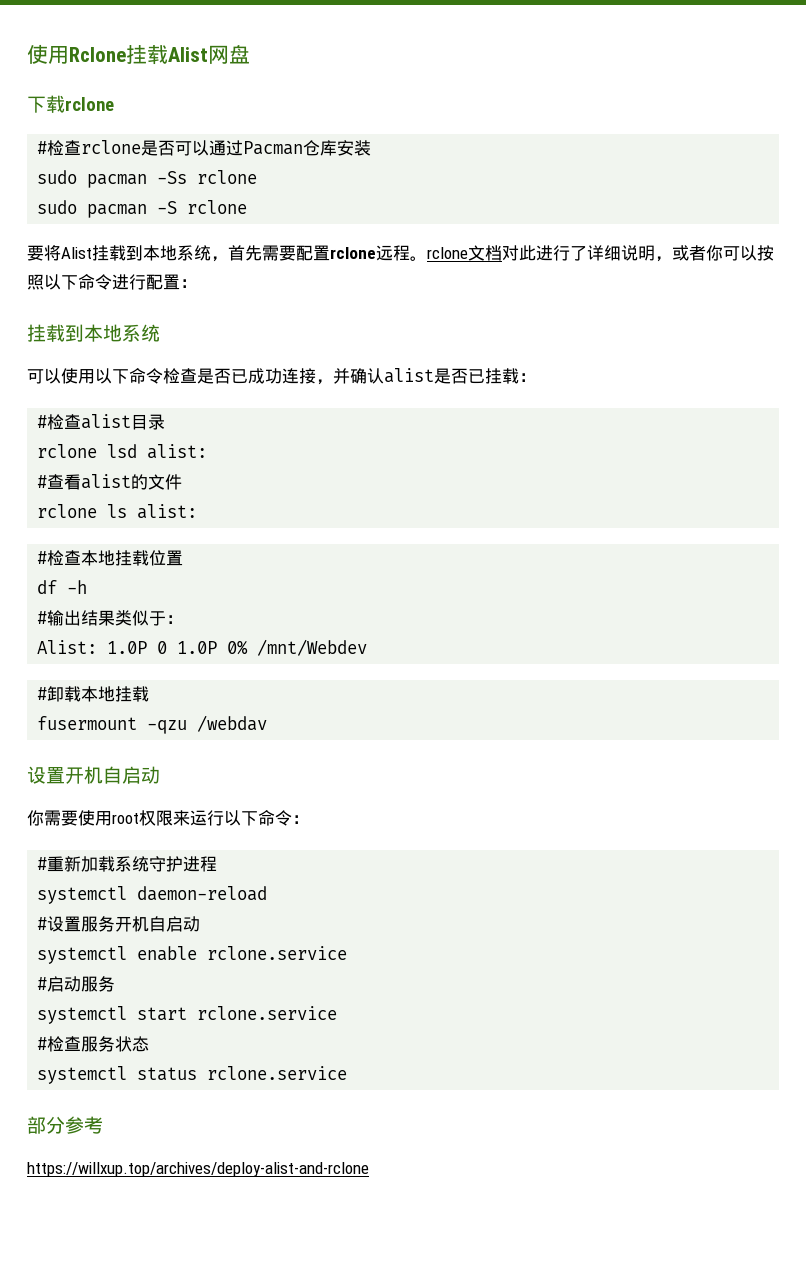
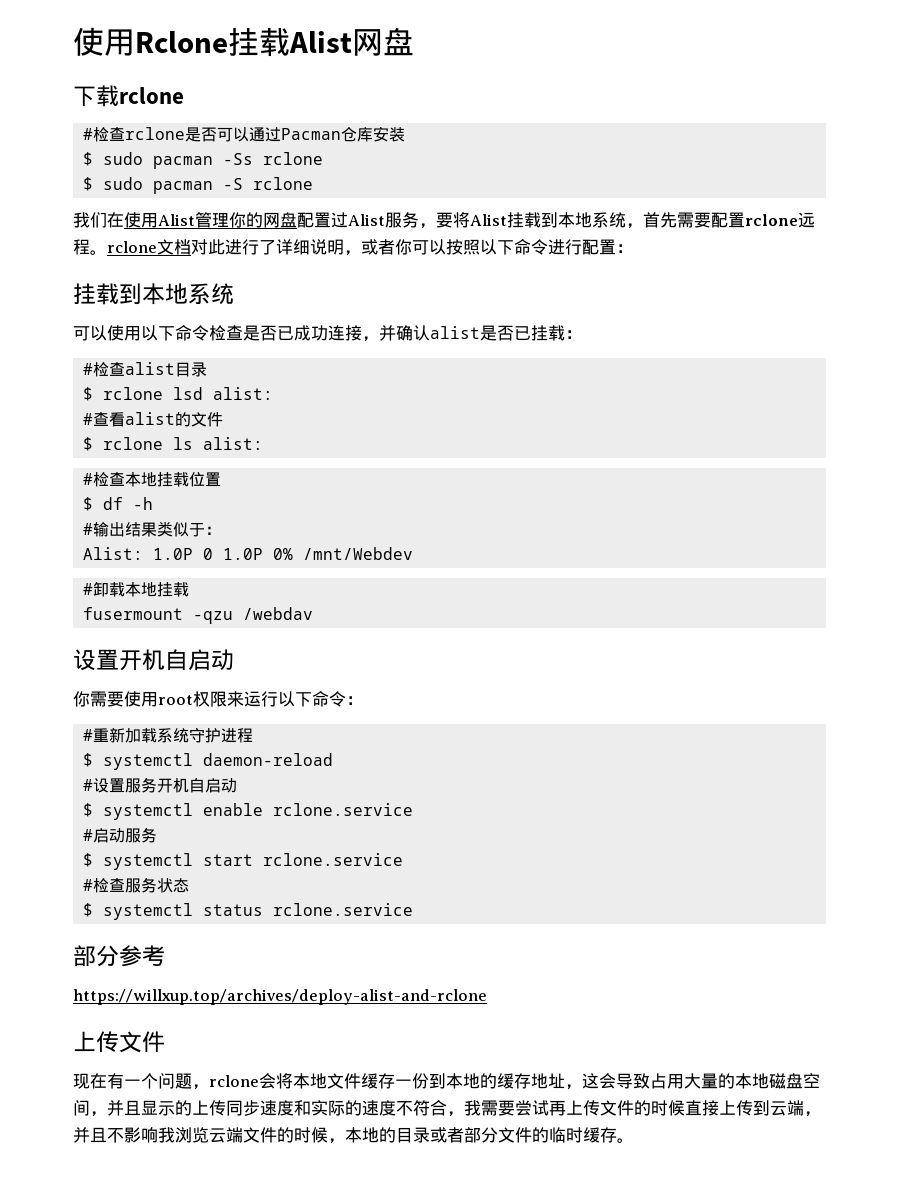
- sudo pacman -Ss rclone
+ $ sudo pacman -Ss rclone
- sudo pacman -S rclone
+ $ sudo pacman -S rclone
- 要将Alist挂载到本地系统，首先需要配置rclone远程。rclone文档对此进行了详细说明，或者你可以按照以下命令进行配置：
+ 我们在使用Alist管理你的网盘配置过Alist服务，要将Alist挂载到本地系统，首先需要配置rclone远程。rclone文档对此进行了详细说明，或者你可以按照以下命令进行配置：
- rclone lsd alist:
+ $ rclone lsd alist:
- rclone ls alist:
+ $ rclone ls alist:
- df -h
+ $ df -h
- systemctl daemon-reload
+ $ systemctl daemon-reload
- systemctl enable rclone.service
+ $ systemctl enable rclone.service
- systemctl start rclone.service
+ $ systemctl start rclone.service
- systemctl status rclone.service
+ $ systemctl status rclone.service
  https://willxup.top/archives/deploy-alist-and-rclone
+ 上传文件
+ 现在有一个问题，rclone会将本地文件缓存一份到本地的缓存地址，这会导致占用大量的本地磁盘空间，并且显示的上传同步速度和实际的速度不符合，我需要尝试再上传文件的时候直接上传到云端，并且不影响我浏览云端文件的时候，本地的目录或者部分文件的临时缓存。

